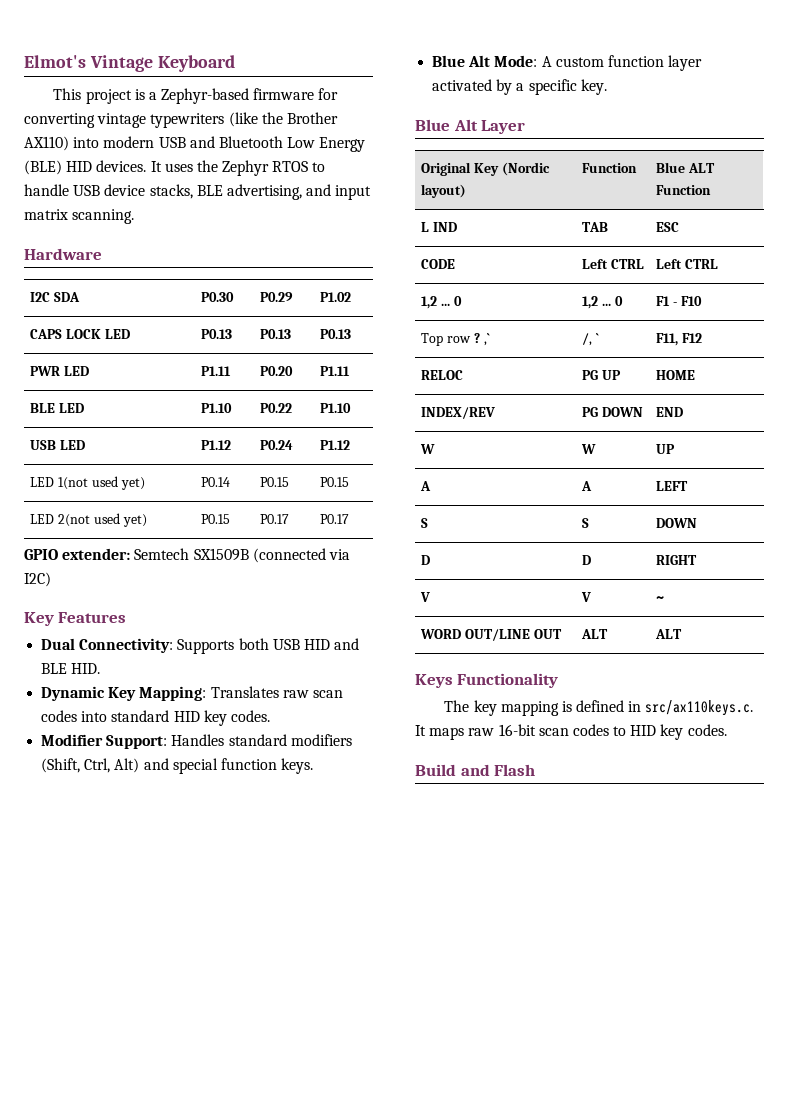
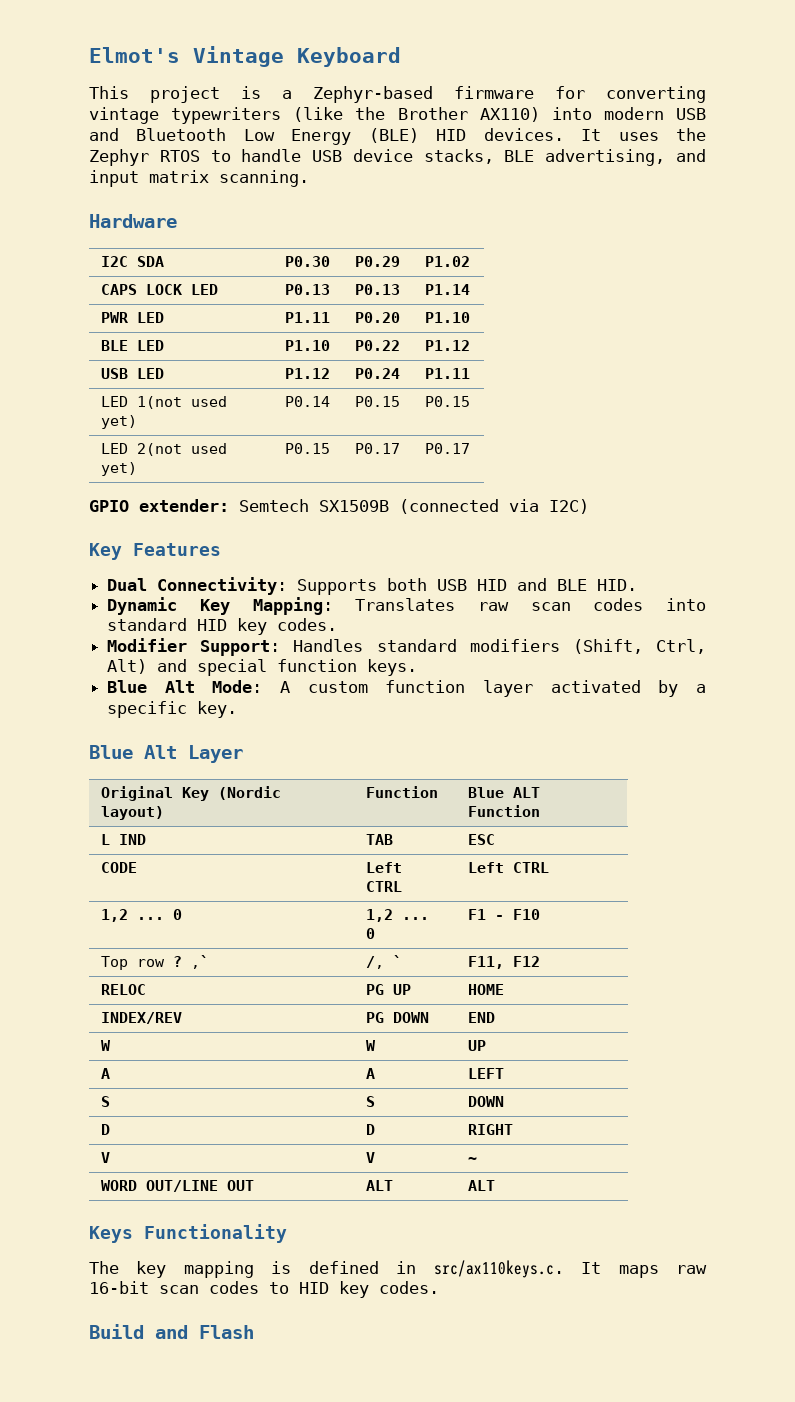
- CAPS LOCK LED | P0.13 | P0.13 | P0.13
+ CAPS LOCK LED | P0.13 | P0.13 | P1.14
- PWR LED | P1.11 | P0.20 | P1.11
+ PWR LED | P1.11 | P0.20 | P1.10
- BLE LED | P1.10 | P0.22 | P1.10
+ BLE LED | P1.10 | P0.22 | P1.12
- USB LED | P1.12 | P0.24 | P1.12
+ USB LED | P1.12 | P0.24 | P1.11

